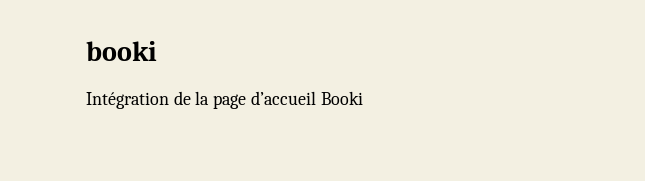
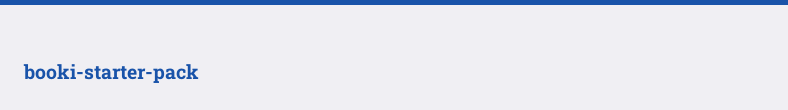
- booki
- Intégration de la page d’accueil Booki
+ booki-starter-pack

